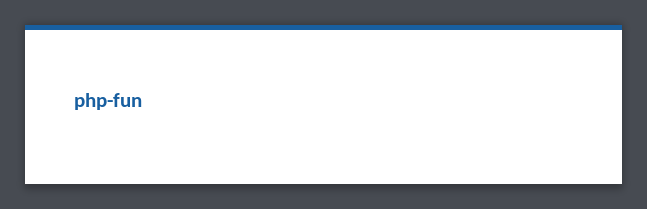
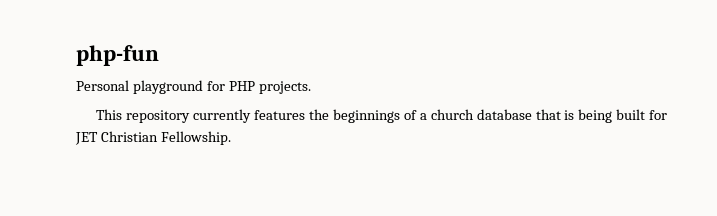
+ Personal playground for PHP projects.
+ This repository currently features the beginnings of a church database that is being built for JET Christian Fellowship.

